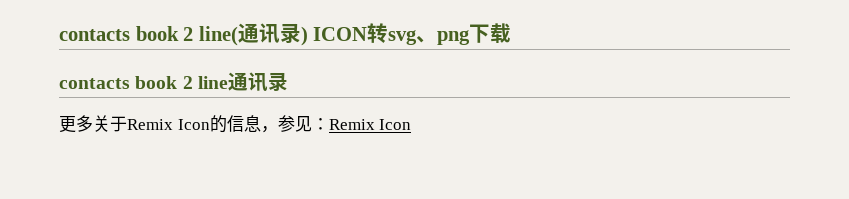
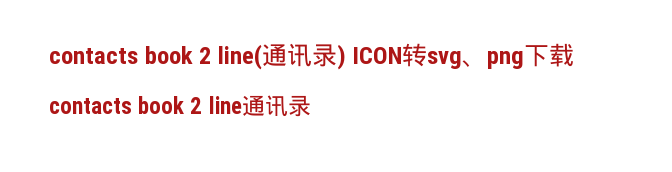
- 更多关于Remix Icon的信息，参见：Remix Icon

